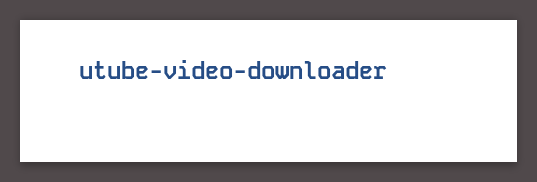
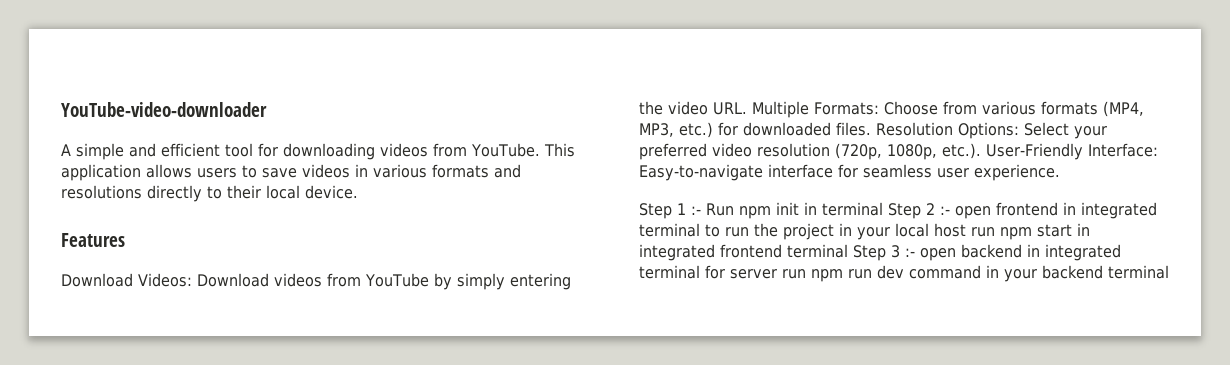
- utube-video-downloader
+ YouTube-video-downloader
+ A simple and efficient tool for downloading videos from YouTube. This application allows users to save videos in various formats and resolutions directly to their local device.
+ Features
+ Download Videos: Download videos from YouTube by simply entering the video URL. Multiple Formats: Choose from various formats (MP4, MP3, etc.) for downloaded files. Resolution Options: Select your preferred video resolution (720p, 1080p, etc.). User-Friendly Interface: Easy-to-navigate interface for seamless user experience.
+ Step 1 :- Run npm init in terminal Step 2 :- open frontend in integrated terminal to run the project in your local host run npm start in integrated frontend terminal Step 3 :- open backend in integrated terminal for server run npm run dev command in your backend terminal

